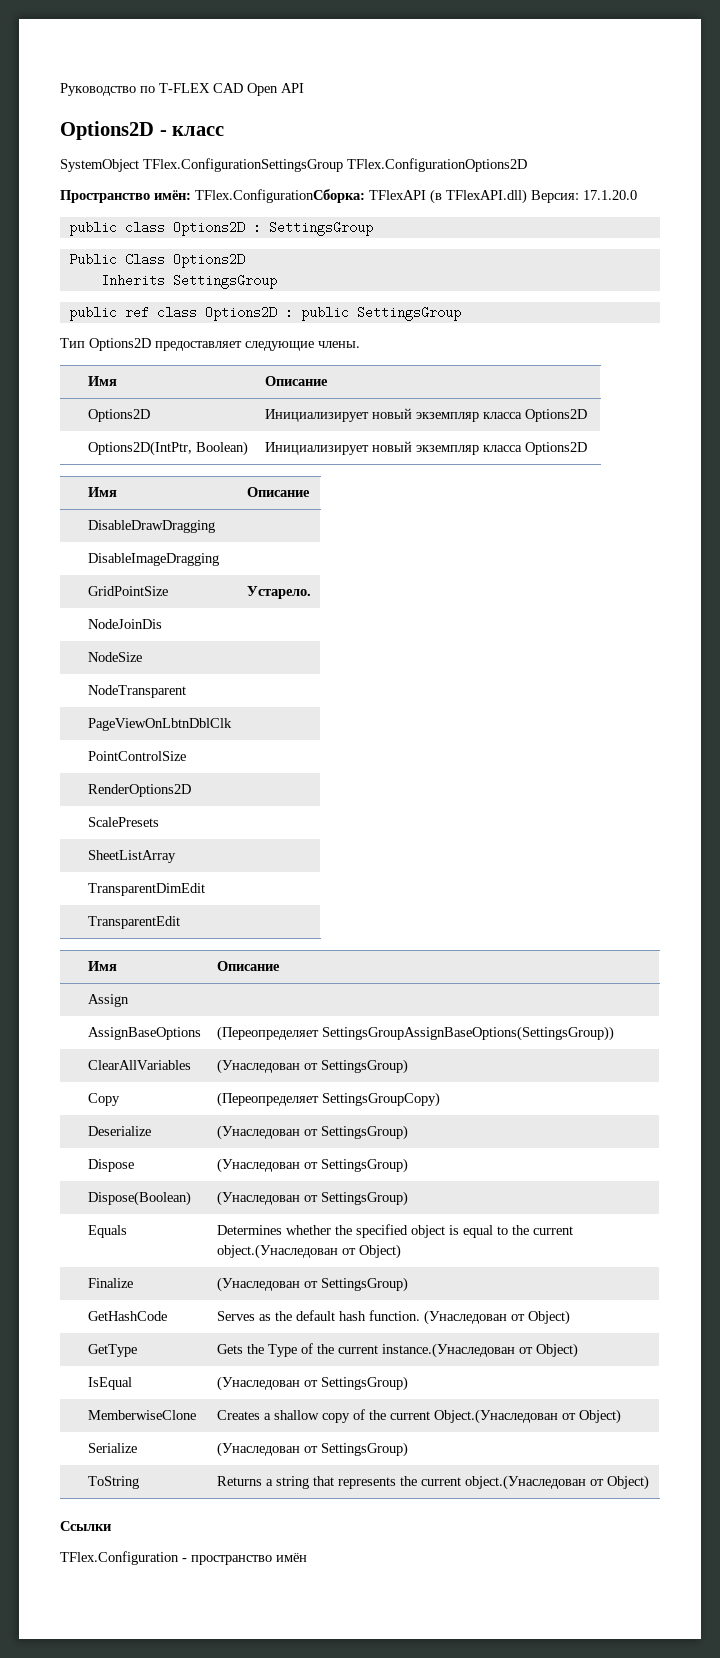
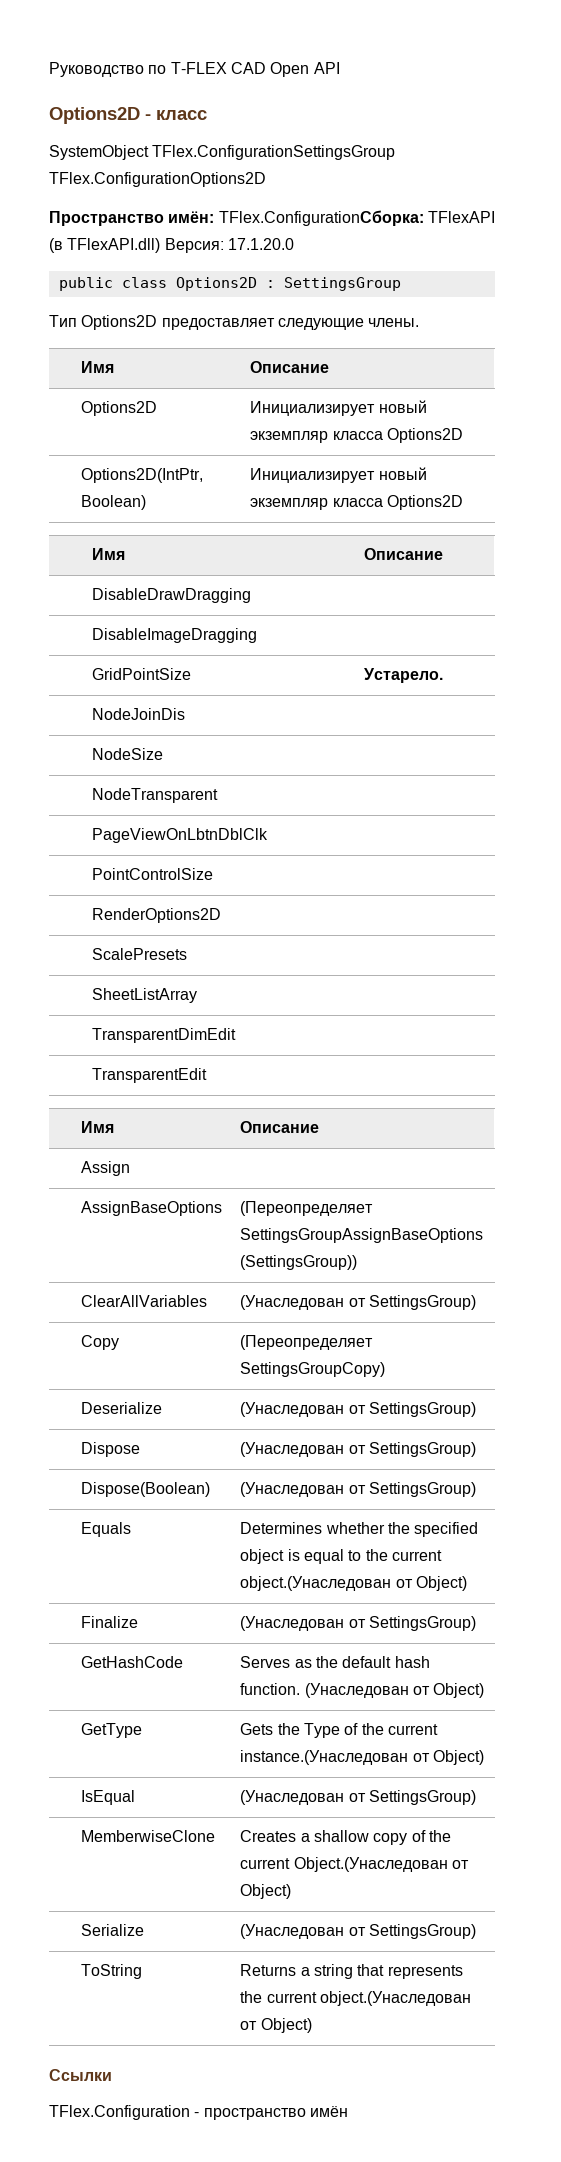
- Public Class Options2D
- Inherits SettingsGroup
- public ref class Options2D : public SettingsGroup

